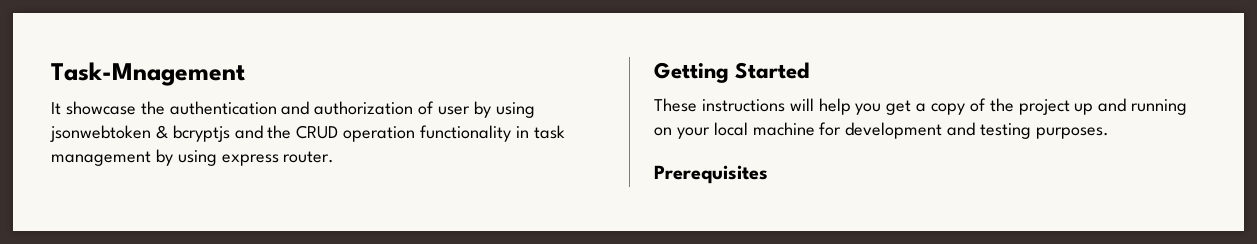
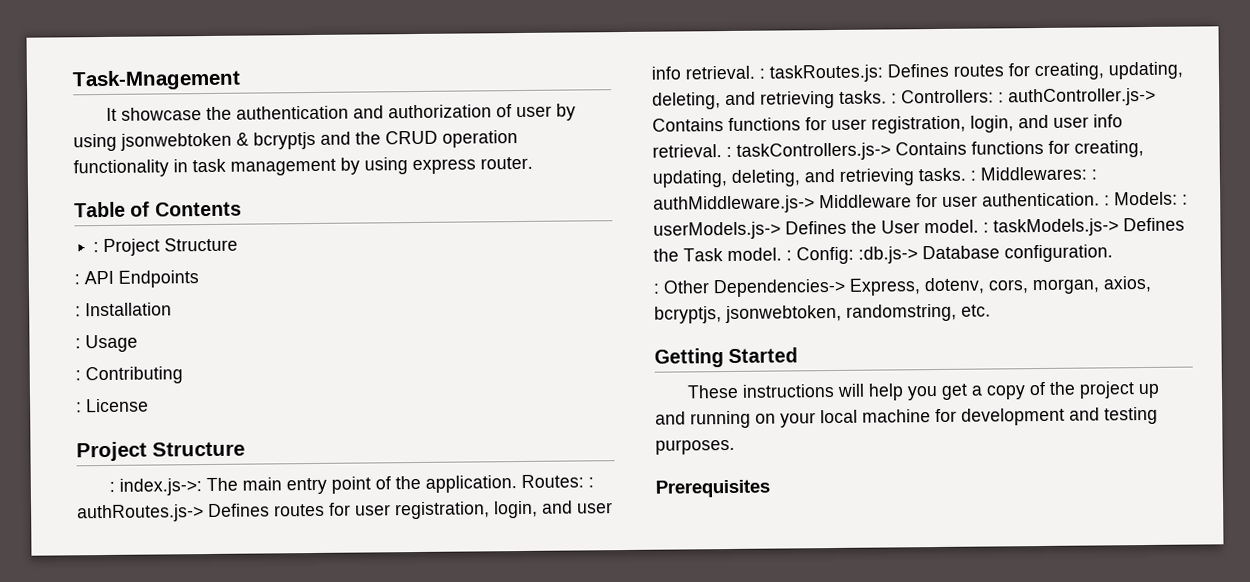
+ Table of Contents
+ : Project Structure
+ : API Endpoints
+ : Installation
+ : Usage
+ : Contributing
+ : License
+ Project Structure
+ : index.js->: The main entry point of the application. Routes: : authRoutes.js-> Defines routes for user registration, login, and user info retrieval. : taskRoutes.js: Defines routes for creating, updating, deleting, and retrieving tasks. : Controllers: : authController.js-> Contains functions for user registration, login, and user info retrieval. : taskControllers.js-> Contains functions for creating, updating, deleting, and retrieving tasks. : Middlewares: : authMiddleware.js-> Middleware for user authentication. : Models: : userModels.js-> Defines the User model. : taskModels.js-> Defines the Task model. : Config: :db.js-> Database configuration.
+ : Other Dependencies-> Express, dotenv, cors, morgan, axios, bcryptjs, jsonwebtoken, randomstring, etc.

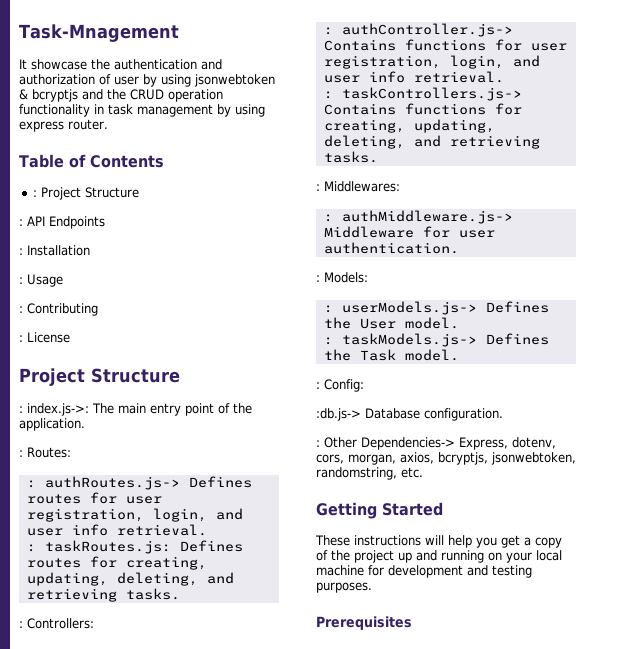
- The main entry point of the application. Routes: :
+ The main entry point of the application.
+ : Routes:
+ :
- authRoutes.js-> Defines routes for user registration, login, and user info retrieval. :
+ authRoutes.js-> Defines routes for user registration, login, and user info retrieval.
+ :
- Defines routes for creating, updating, deleting, and retrieving tasks. :
+ Defines routes for creating, updating, deleting, and retrieving tasks.
+ :
- Controllers: :
+ Controllers:
+ :
- authController.js-> Contains functions for user registration, login, and user info retrieval. :
+ authController.js-> Contains functions for user registration, login, and user info retrieval.
+ :
- taskControllers.js-> Contains functions for creating, updating, deleting, and retrieving tasks. :
+ taskControllers.js-> Contains functions for creating, updating, deleting, and retrieving tasks.
+ :
- Middlewares: :
+ Middlewares:
+ :
- authMiddleware.js-> Middleware for user authentication. :
+ authMiddleware.js-> Middleware for user authentication.
+ :
- Models: :
+ Models:
+ :
- userModels.js-> Defines the User model. :
+ userModels.js-> Defines the User model.
+ :
- taskModels.js-> Defines the Task model. :
+ taskModels.js-> Defines the Task model.
+ :
- Config: :db.js-> Database configuration.
+ Config:
+ :db.js-> Database configuration.

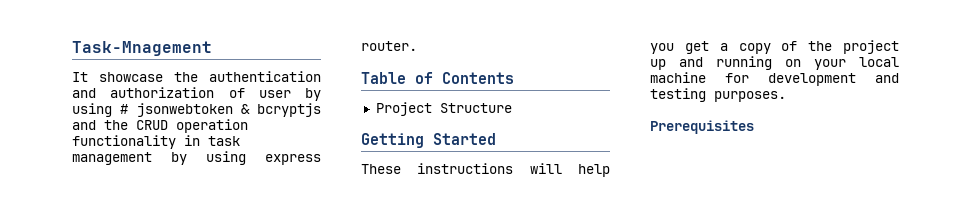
- It showcase the authentication and authorization of user by using jsonwebtoken & bcryptjs and the CRUD operation functionality in task management by using express router.
+ It showcase the authentication and authorization of user by using # jsonwebtoken & bcryptjs and the CRUD operation functionality in task management by using express router.
- : Project Structure
- : API Endpoints
- : Installation
- : Usage
- : Contributing
- : License
  Project Structure
- : index.js->: The main entry point of the application.
- : Routes:
- : authRoutes.js-> Defines routes for user registration, login, and user info retrieval.
- : taskRoutes.js: Defines routes for creating, updating, deleting, and retrieving tasks.
- : Controllers:
- : authController.js-> Contains functions for user registration, login, and user info retrieval.
- : taskControllers.js-> Contains functions for creating, updating, deleting, and retrieving tasks.
- : Middlewares:
- : authMiddleware.js-> Middleware for user authentication.
- : Models:
- : userModels.js-> Defines the User model.
- : taskModels.js-> Defines the Task model.
- : Config:
- :db.js-> Database configuration.
- : Other Dependencies-> Express, dotenv, cors, morgan, axios, bcryptjs, jsonwebtoken, randomstring, etc.

